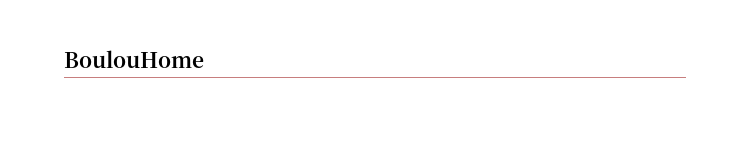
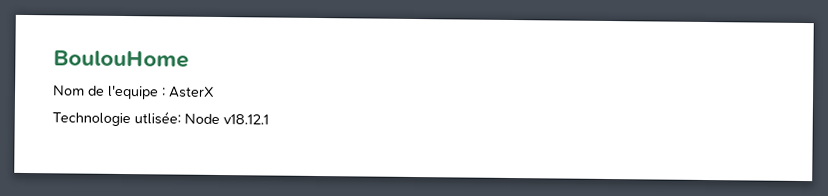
+ Nom de l'equipe : AsterX
+ Technologie utlisée: Node v18.12.1

